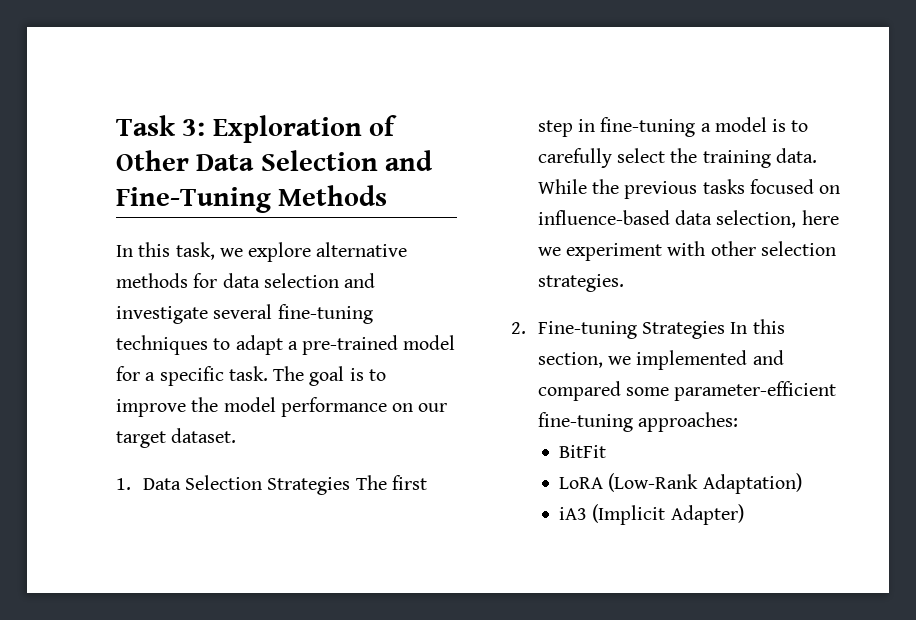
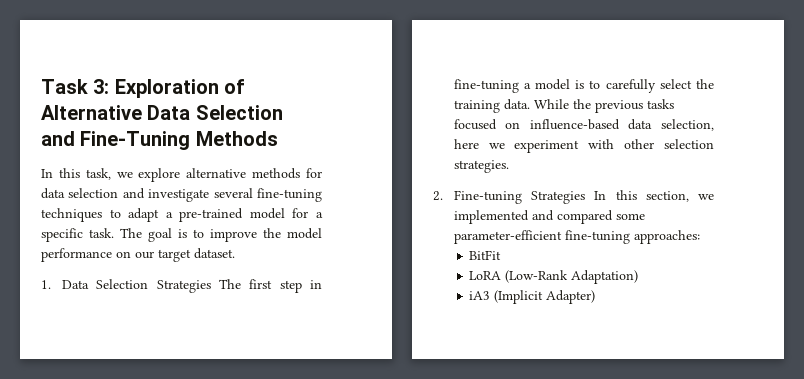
- Task 3: Exploration of Other Data Selection and Fine-Tuning Methods
+ Task 3: Exploration of Alternative Data Selection and Fine-Tuning Methods

